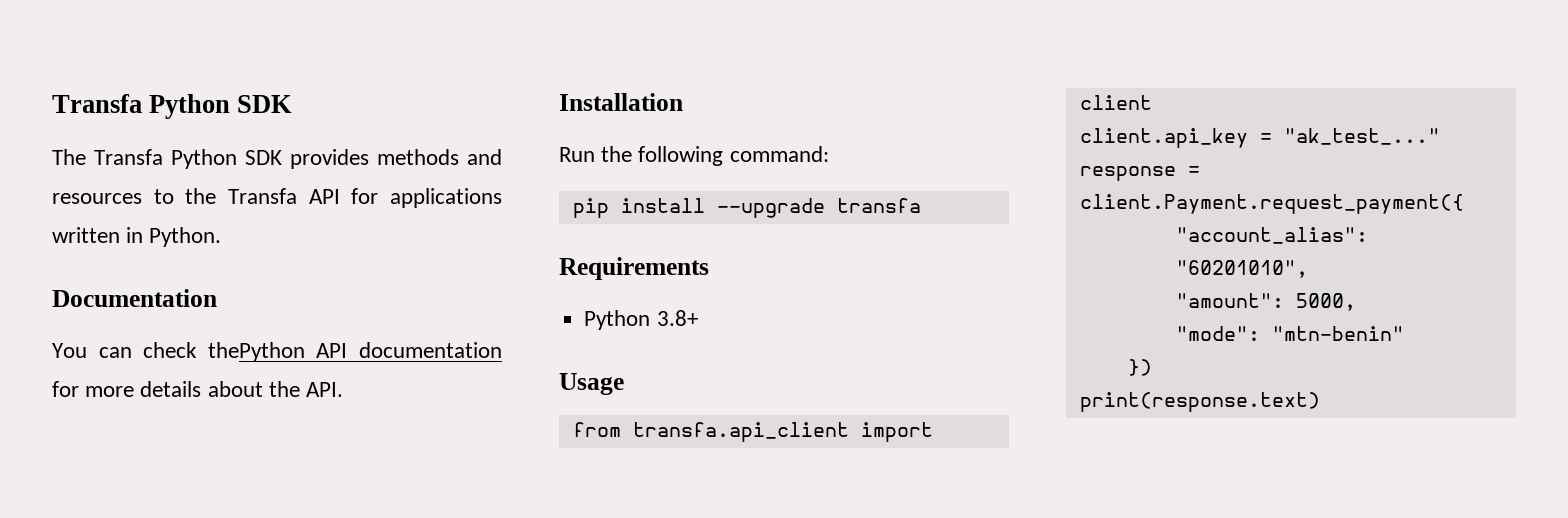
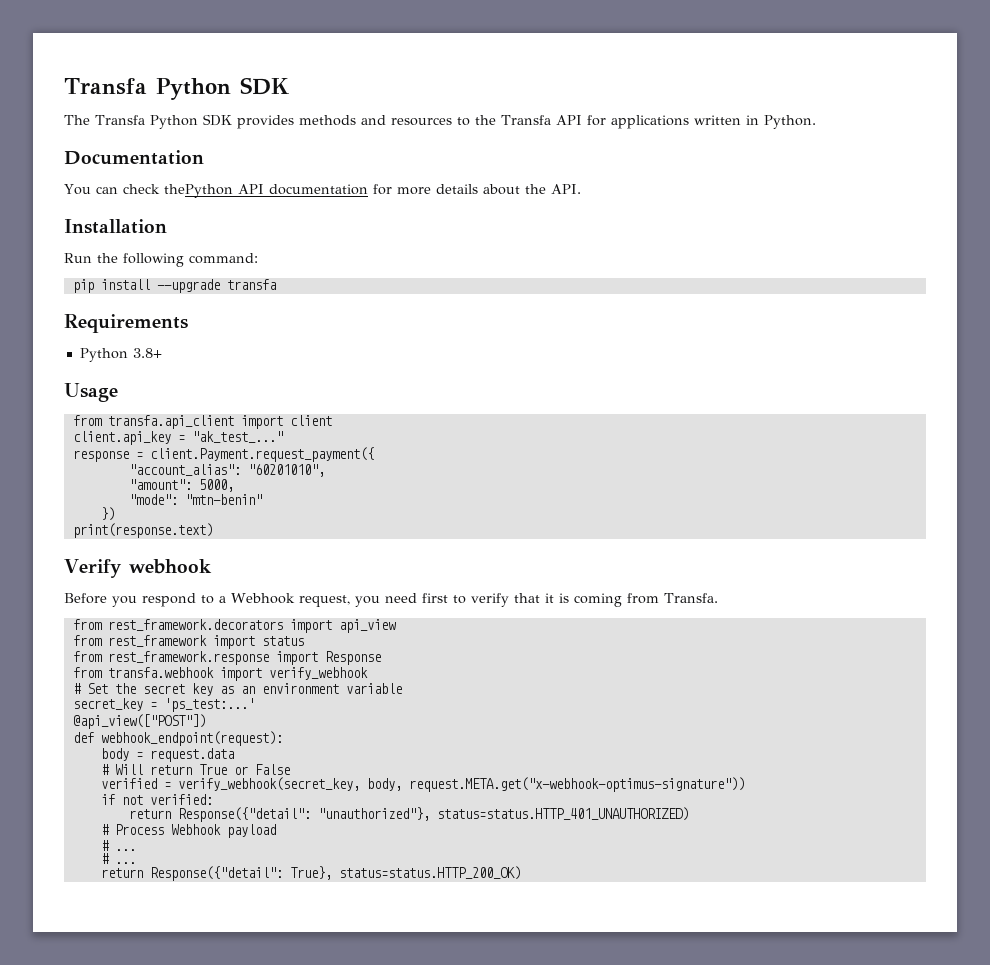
+ Verify webhook
+ Before you respond to a Webhook request, you need first to verify that it is coming from Transfa.
+ from rest_framework.decorators import api_view
+ from rest_framework import status
+ from rest_framework.response import Response
+ from transfa.webhook import verify_webhook
+ # Set the secret key as an environment variable
+ secret_key = 'ps_test:...'
+ @api_view(["POST"])
+ def webhook_endpoint(request):
+ body = request.data
+ # Will return True or False
+ verified = verify_webhook(secret_key, body, request.META.get("x-webhook-optimus-signature"))
+ if not verified:
+ return Response({"detail": "unauthorized"}, status=status.HTTP_401_UNAUTHORIZED)
+ # Process Webhook payload
+ # ...
+ # ...
+ return Response({"detail": True}, status=status.HTTP_200_OK)

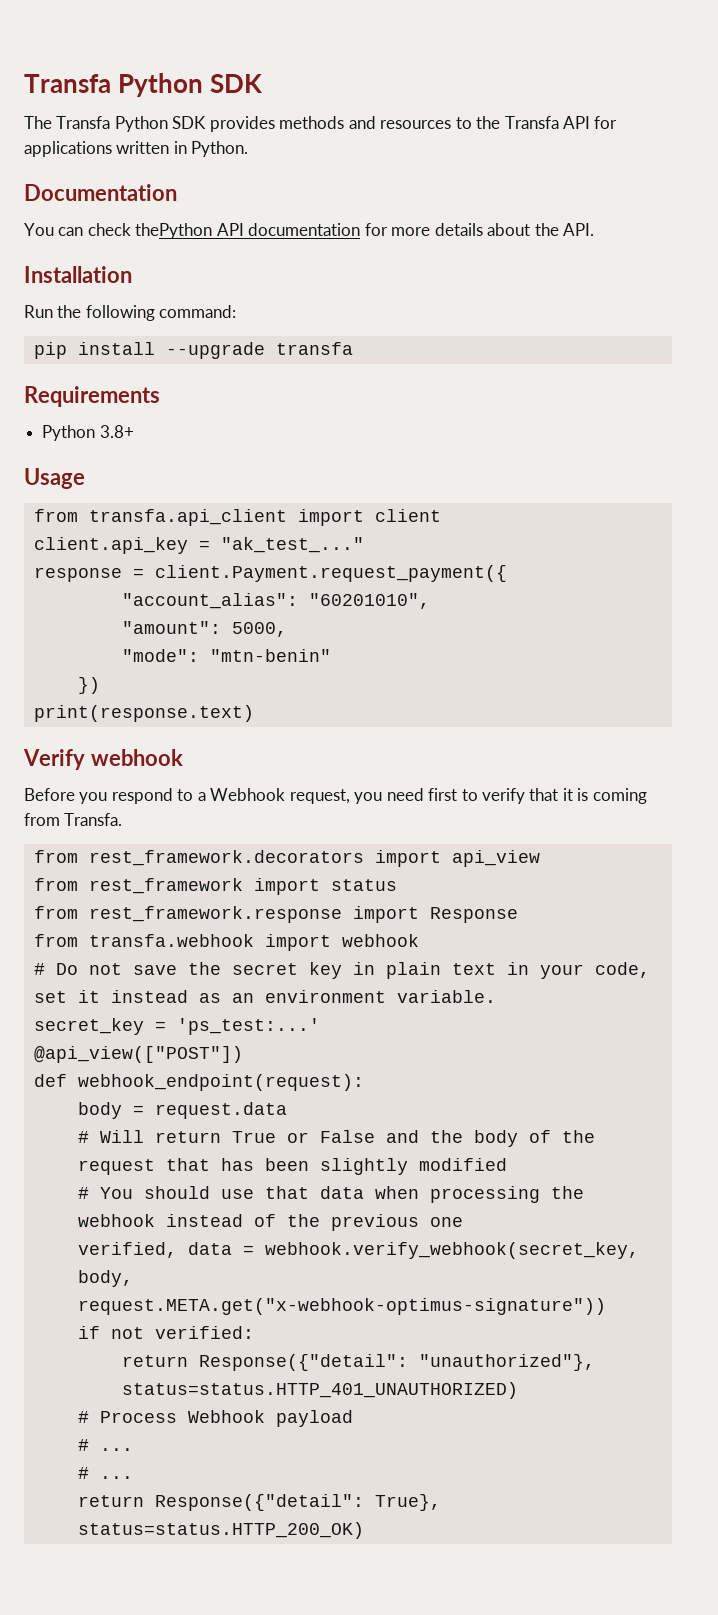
- from transfa.webhook import verify_webhook
- # Set the secret key as an environment variable
+ from transfa.webhook import webhook
+ # Do not save the secret key in plain text in your code, set it instead as an environment variable.
- # Will return True or False
- verified = verify_webhook(secret_key, body, request.META.get("x-webhook-optimus-signature"))
+ # Will return True or False and the body of the request that has been slightly modified
+ # You should use that data when processing the webhook instead of the previous one
+ verified, data = webhook.verify_webhook(secret_key, body, request.META.get("x-webhook-optimus-signature"))

